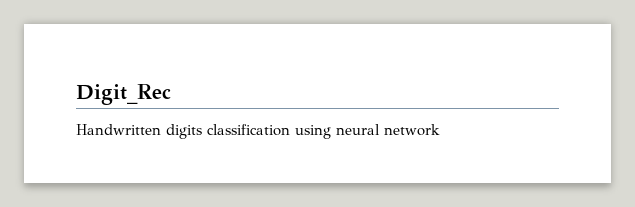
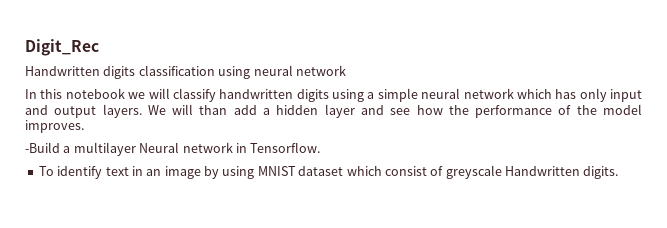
+ In this notebook we will classify handwritten digits using a simple neural network which has only input and output layers. We will than add a hidden layer and see how the performance of the model improves.
+ -Build a multilayer Neural network in Tensorflow.
+ To identify text in an image by using MNIST dataset which consist of greyscale Handwritten digits.

